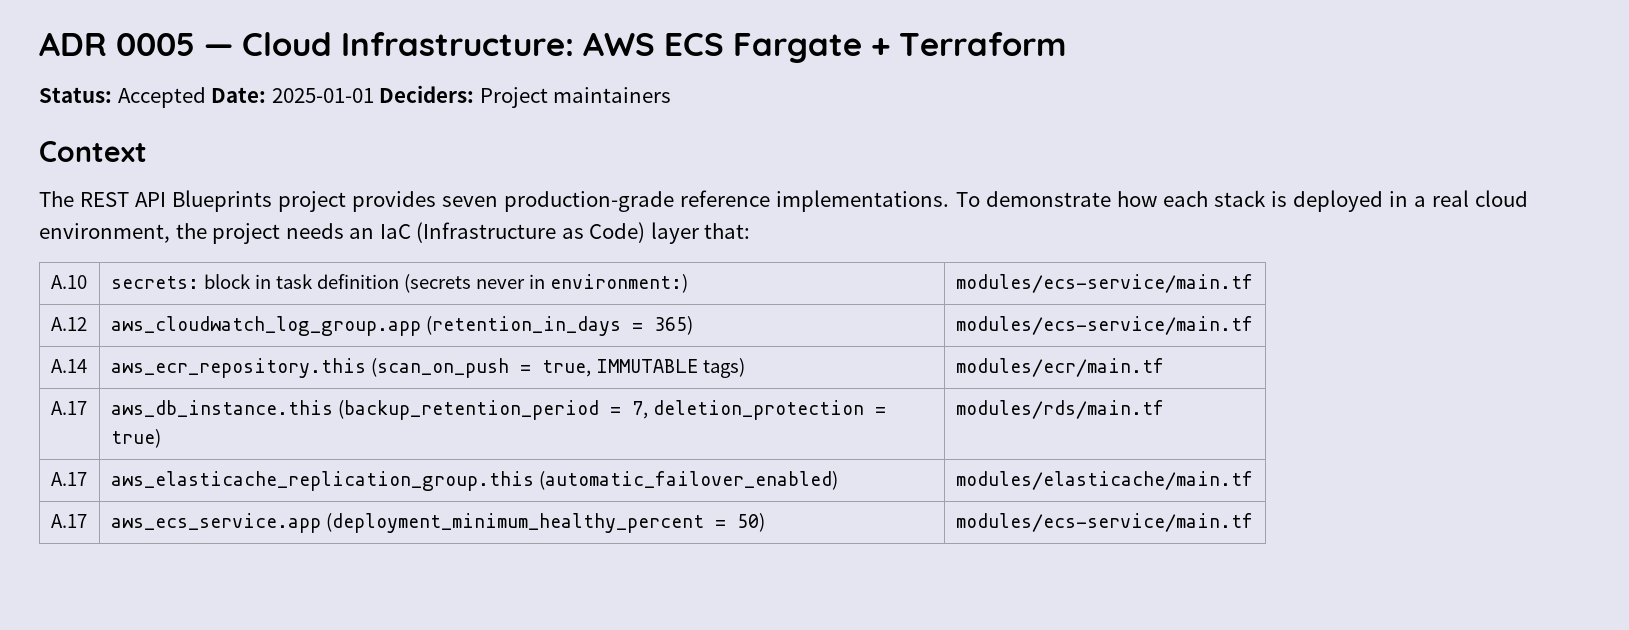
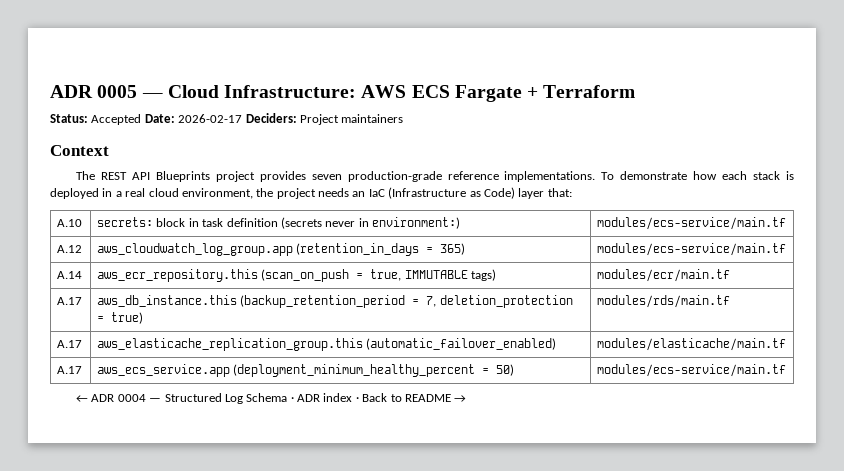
- Status: Accepted Date: 2025-01-01 Deciders: Project maintainers
+ Status: Accepted Date: 2026-02-17 Deciders: Project maintainers
+ ← ADR 0004 — Structured Log Schema · ADR index · Back to README →

